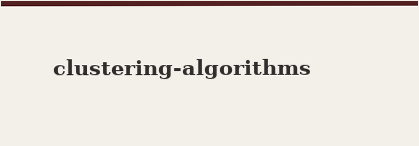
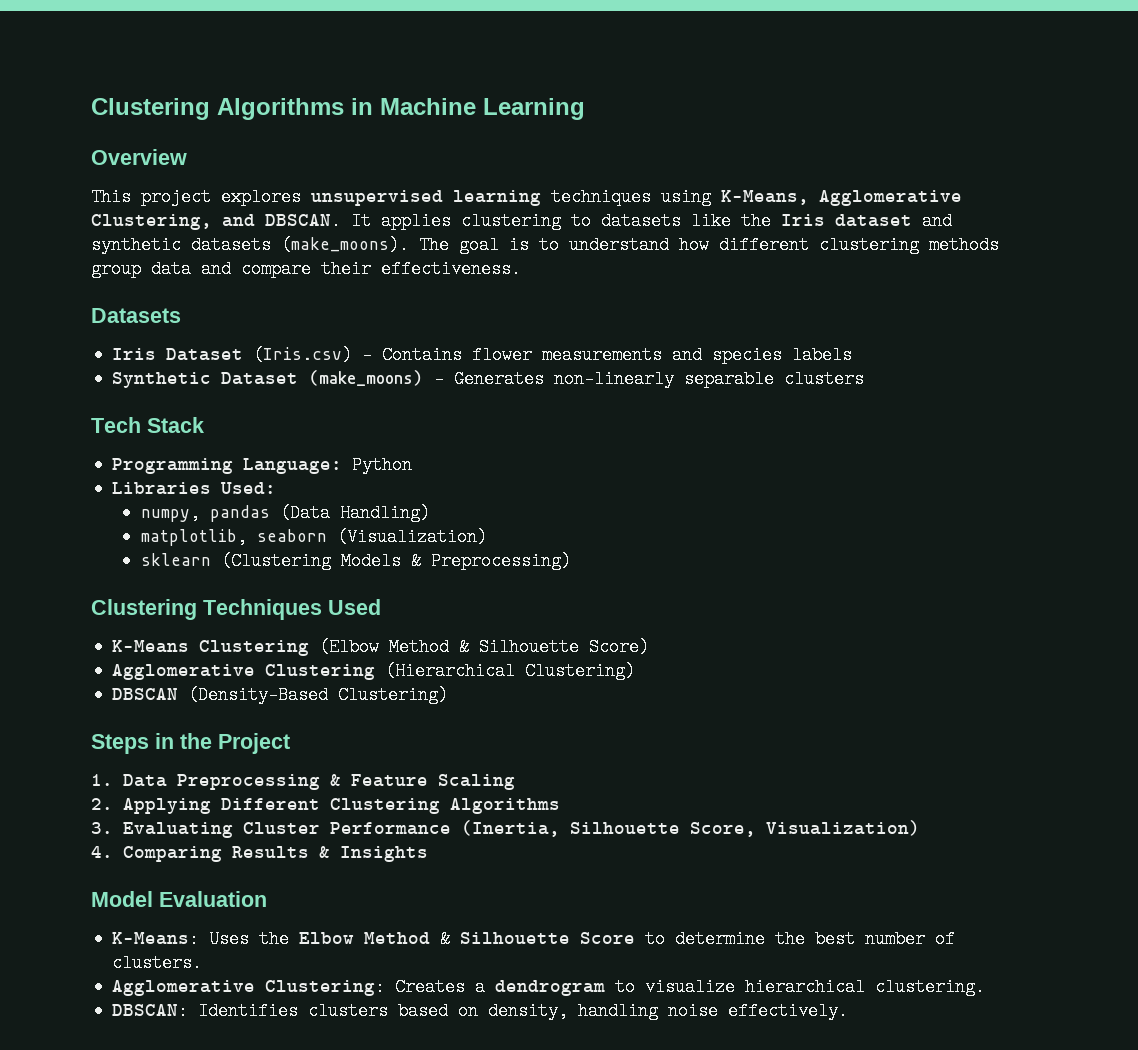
- clustering-algorithms
+ Clustering Algorithms in Machine Learning
+ Overview
+ This project explores unsupervised learning techniques using K-Means, Agglomerative Clustering, and DBSCAN. It applies clustering to datasets like the Iris dataset and synthetic datasets (make_moons). The goal is to understand how different clustering methods group data and compare their effectiveness.
+ Datasets
+ Iris Dataset (Iris.csv) – Contains flower measurements and species labels
+ Synthetic Dataset (make_moons) – Generates non-linearly separable clusters
+ Tech Stack
+ Programming Language: Python
+ Libraries Used:
+ numpy, pandas (Data Handling)
+ matplotlib, seaborn (Visualization)
+ sklearn (Clustering Models & Preprocessing)
+ Clustering Techniques Used
+ K-Means Clustering (Elbow Method & Silhouette Score)
+ Agglomerative Clustering (Hierarchical Clustering)
+ DBSCAN (Density-Based Clustering)
+ Steps in the Project
+ 1. Data Preprocessing & Feature Scaling
+ 2. Applying Different Clustering Algorithms
+ 3. Evaluating Cluster Performance (Inertia, Silhouette Score, Visualization)
+ 4. Comparing Results & Insights
+ Model Evaluation
+ K-Means: Uses the Elbow Method & Silhouette Score to determine the best number of clusters.
+ Agglomerative Clustering: Creates a dendrogram to visualize hierarchical clustering.
+ DBSCAN: Identifies clusters based on density, handling noise effectively.

